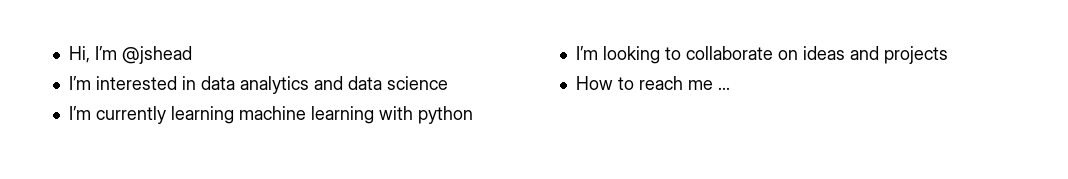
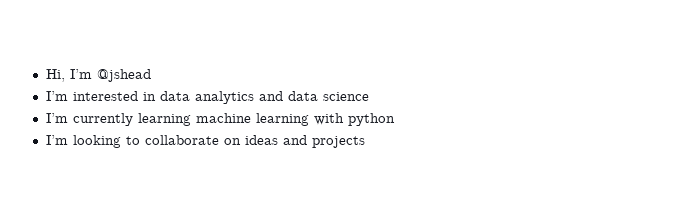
- How to reach me ...

